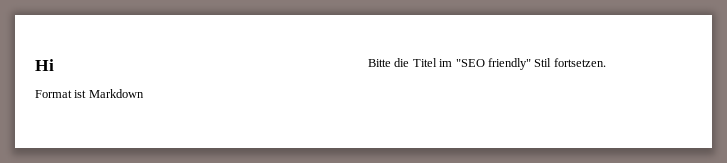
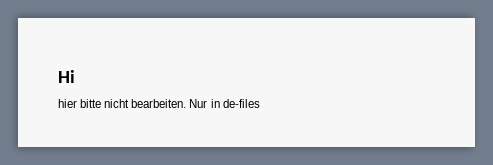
- Format ist Markdown
- Bitte die Titel im "SEO friendly" Stil fortsetzen.
+ hier bitte nicht bearbeiten. Nur in de-files

